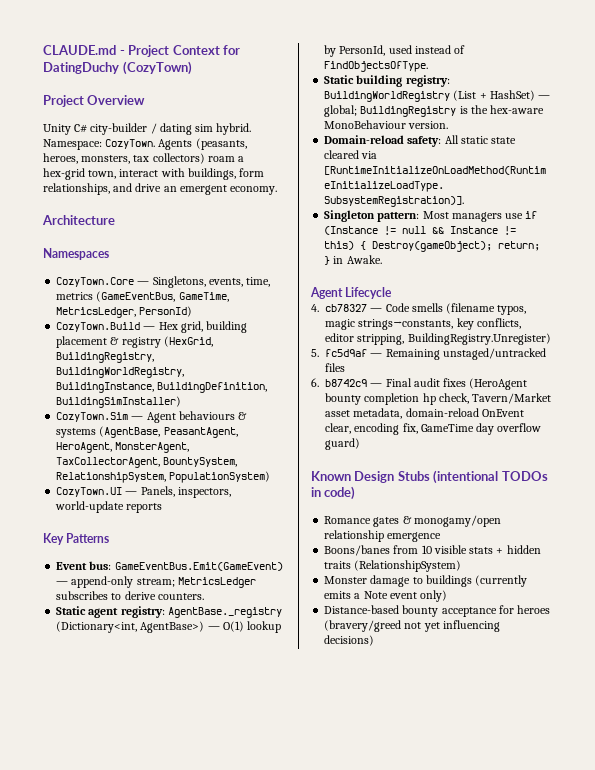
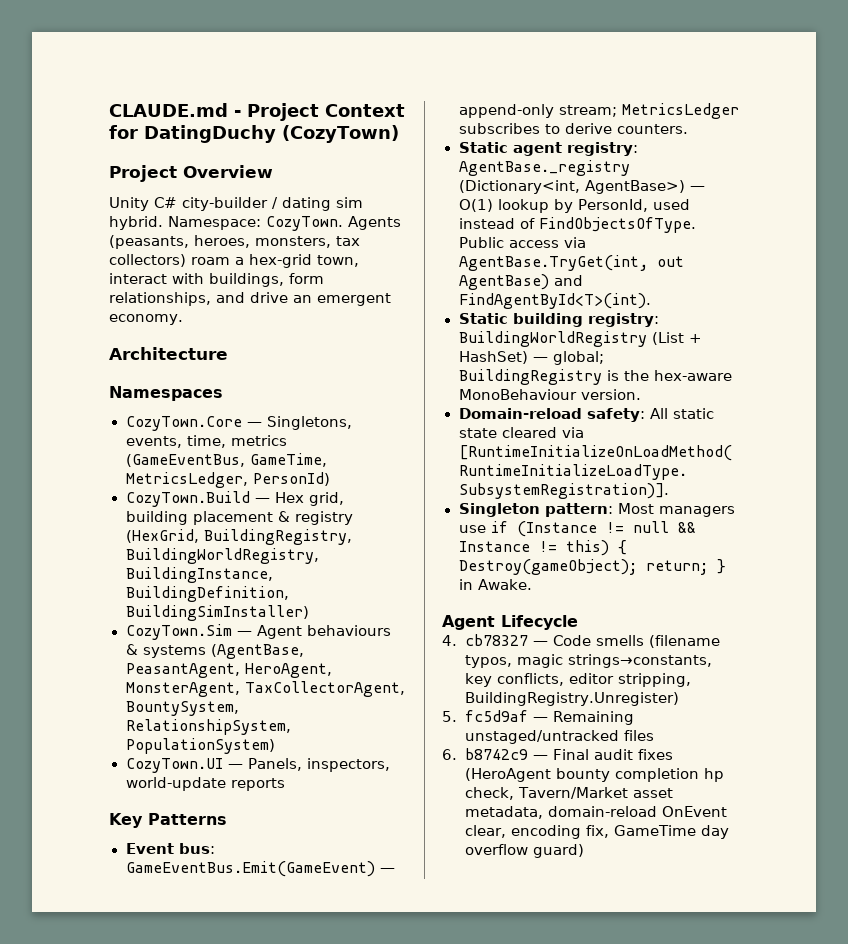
+ Public access via AgentBase.TryGet(int, out AgentBase) and FindAgentById<T>(int).
- Known Design Stubs (intentional TODOs in code)
- Romance gates & monogamy/open relationship emergence
- Boons/banes from 10 visible stats + hidden traits (RelationshipSystem)
- Monster damage to buildings (currently emits a Note event only)
- Distance-based bounty acceptance for heroes (bravery/greed not yet influencing decisions)

